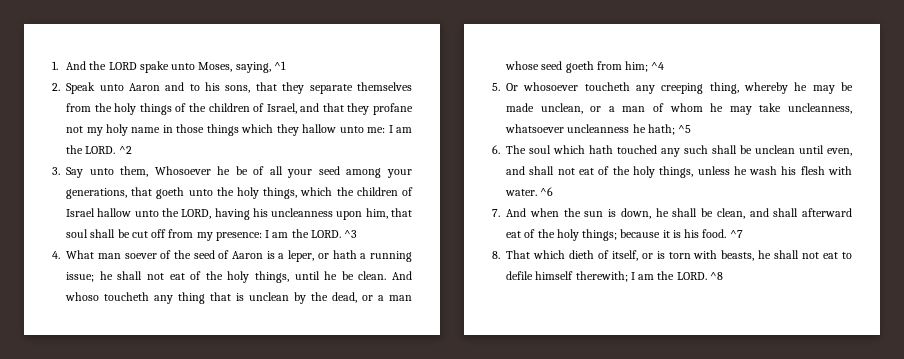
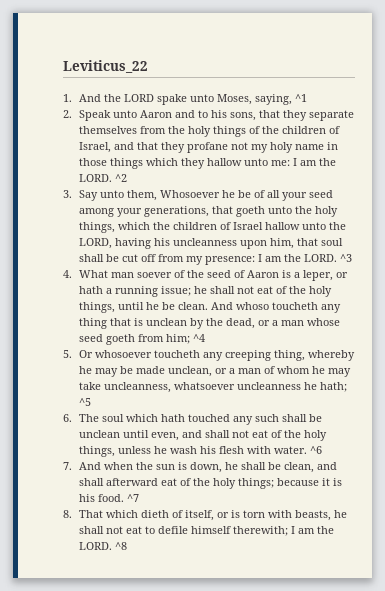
+ Leviticus_22

